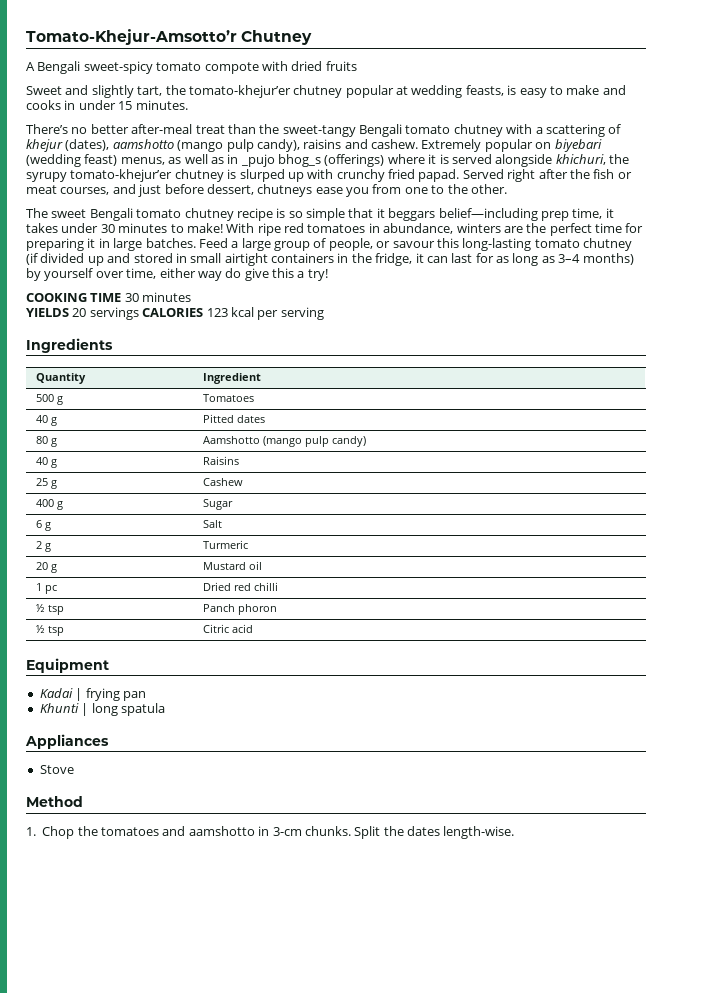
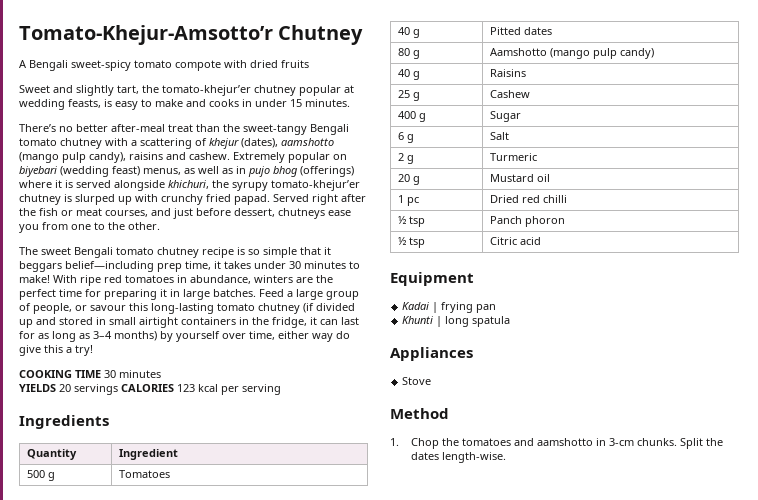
- Extremely popular on biyebari (wedding feast) menus, as well as in _pujo bhog_s (offerings) where it is served alongside khichuri, the syrupy tomato-khejur’er chutney is slurped up with crunchy fried papad.
+ Extremely popular on biyebari (wedding feast) menus, as well as in pujo bhog (offerings) where it is served alongside khichuri, the syrupy tomato-khejur’er chutney is slurped up with crunchy fried papad.

